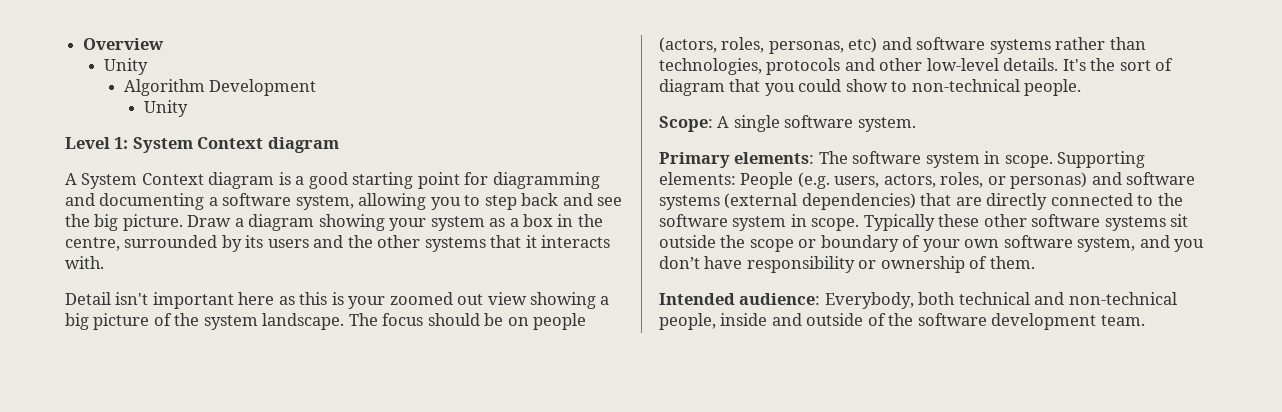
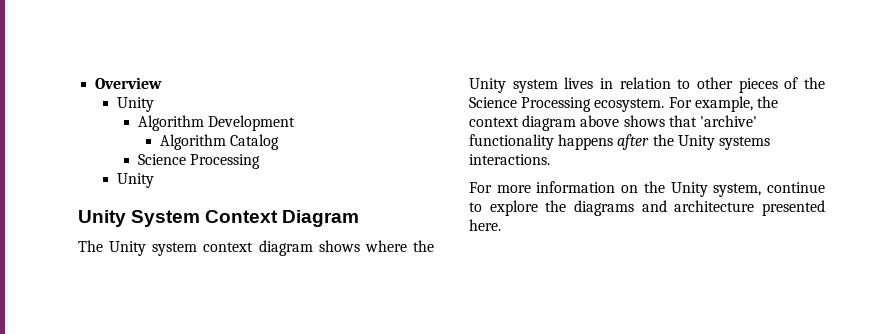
  Algorithm Development
+ Algorithm Catalog
+ Science Processing
  Unity
- Level 1: System Context diagram
- A System Context diagram is a good starting point for diagramming and documenting a software system, allowing you to step back and see the big picture. Draw a diagram showing your system as a box in the centre, surrounded by its users and the other systems that it interacts with.
- Detail isn't important here as this is your zoomed out view showing a big picture of the system landscape. The focus should be on people (actors, roles, personas, etc) and software systems rather than technologies, protocols and other low-level details. It's the sort of diagram that you could show to non-technical people.
- Scope: A single software system.
- Primary elements: The software system in scope. Supporting elements: People (e.g. users, actors, roles, or personas) and software systems (external dependencies) that are directly connected to the software system in scope. Typically these other software systems sit outside the scope or boundary of your own software system, and you don’t have responsibility or ownership of them.
- Intended audience: Everybody, both technical and non-technical people, inside and outside of the software development team.
+ Unity System Context Diagram
+ The Unity system context diagram shows where the Unity system lives in relation to other pieces of the Science Processing ecosystem. For example, the context diagram above shows that 'archive' functionality happens after the Unity systems interactions.
+ For more information on the Unity system, continue to explore the diagrams and architecture presented here.

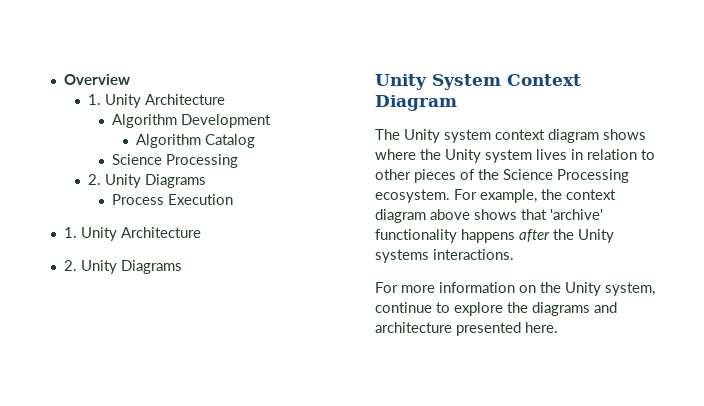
  Overview
- Unity
+ 1. Unity Architecture
  Algorithm Catalog
  Science Processing
- Unity
+ 2. Unity Diagrams
+ Process Execution
+ 1. Unity Architecture
+ 2. Unity Diagrams

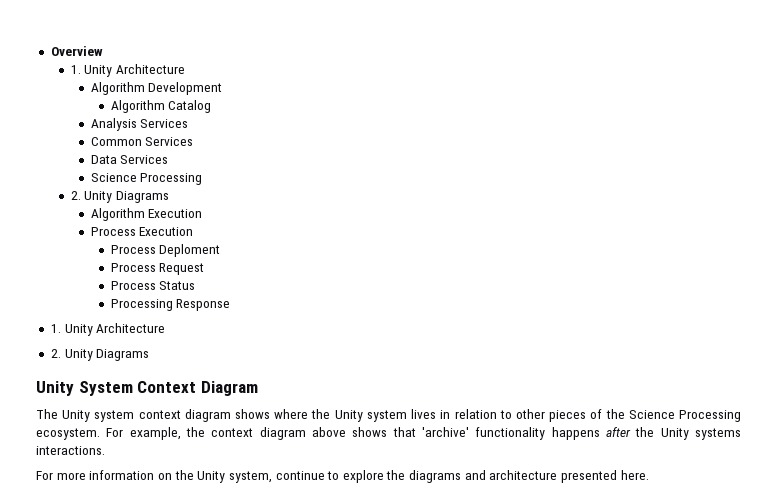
+ Analysis Services
+ Common Services
+ Data Services
+ Algorithm Execution
+ Process Deploment
+ Process Request
+ Process Status
+ Processing Response

